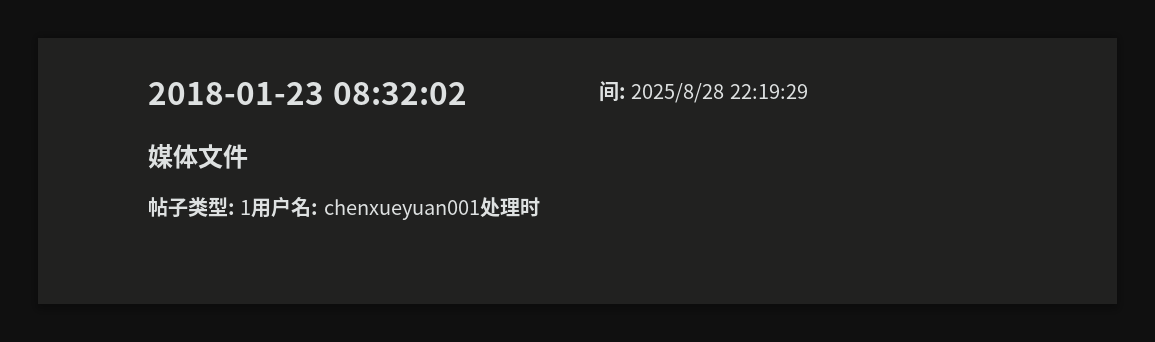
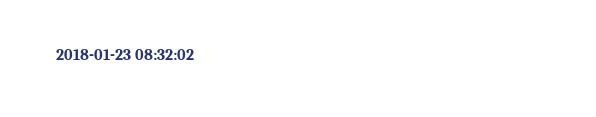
- 媒体文件
- 帖子类型: 1用户名: chenxueyuan001处理时间: 2025/8/28 22:19:29

